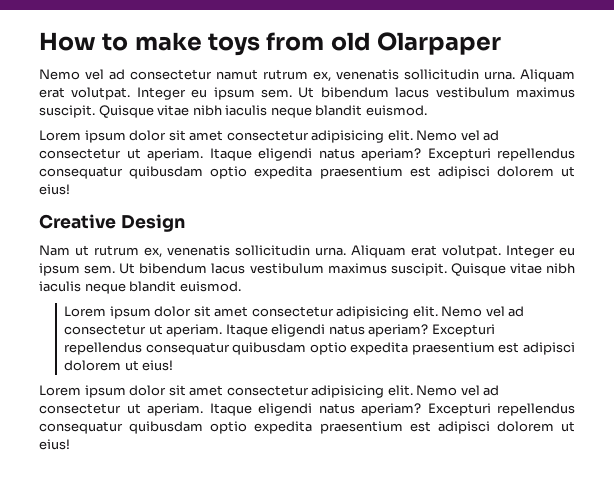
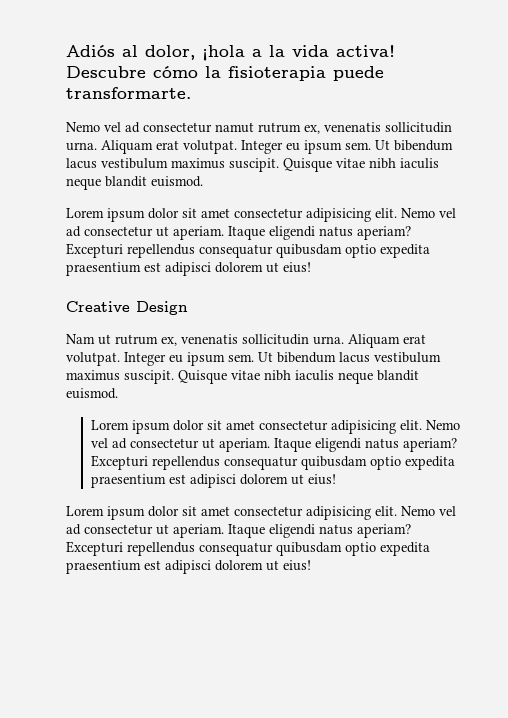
- How to make toys from old Olarpaper
+ Adiós al dolor, ¡hola a la vida activa! Descubre cómo la fisioterapia puede transformarte.

